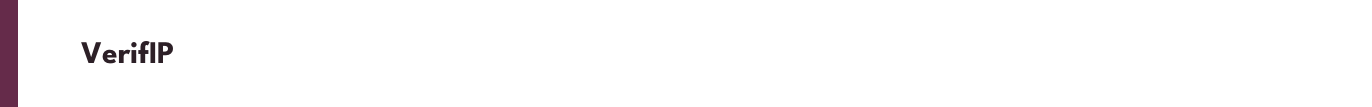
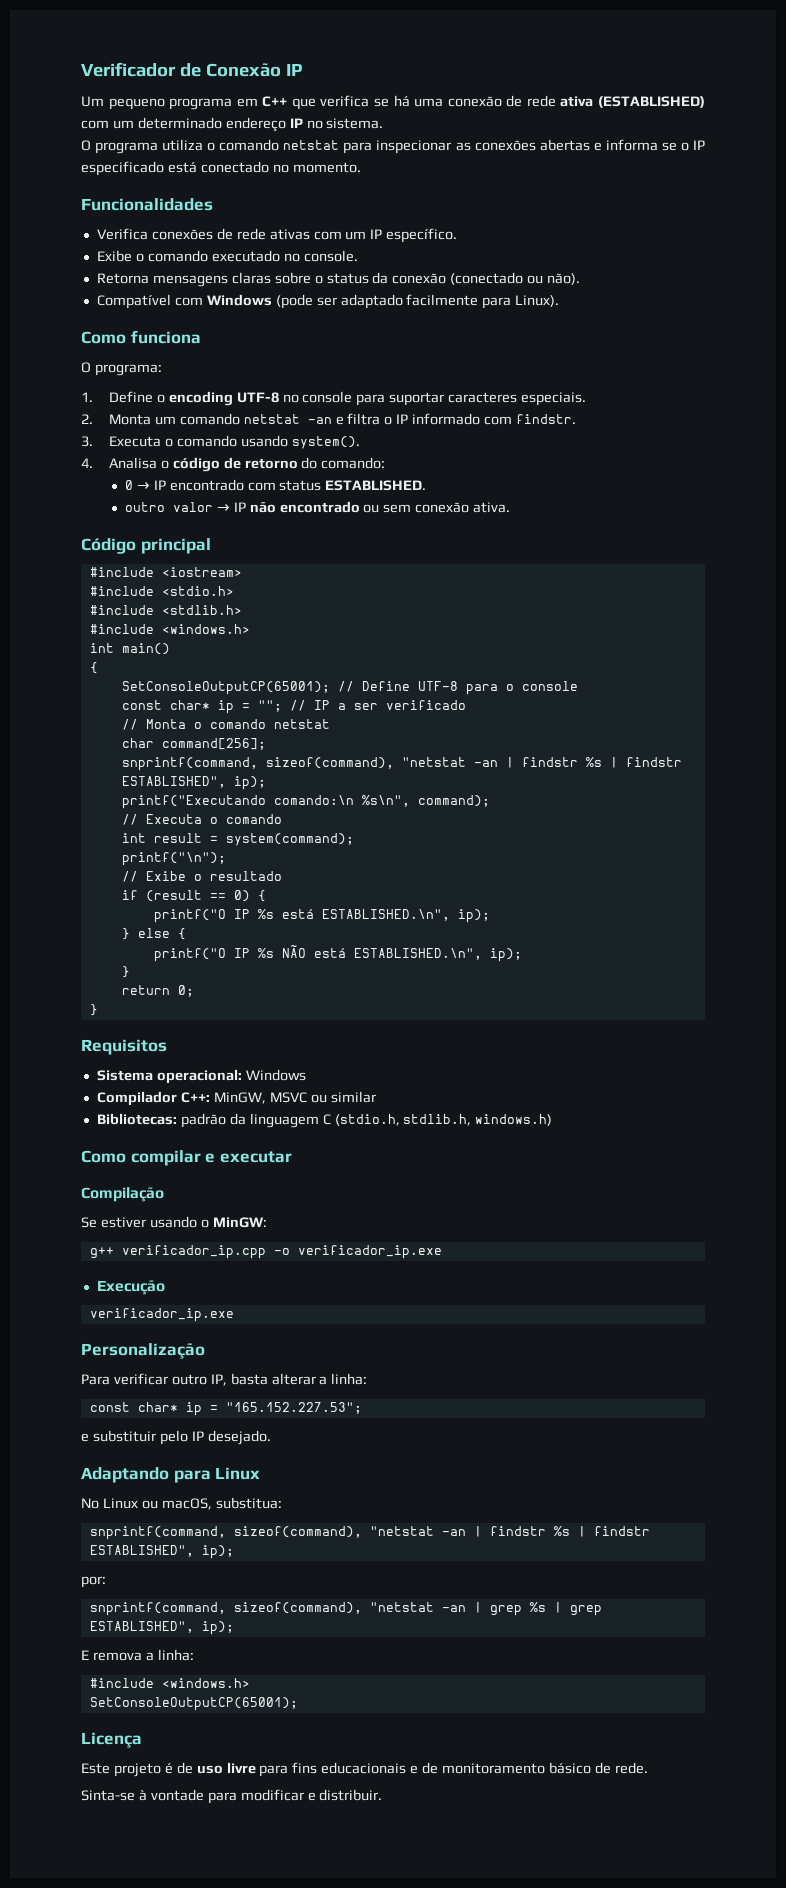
- VerifIP
+ Verificador de Conexão IP
+ Um pequeno programa em C++ que verifica se há uma conexão de rede ativa (ESTABLISHED) com um determinado endereço IP no sistema.
+ O programa utiliza o comando netstat para inspecionar as conexões abertas e informa se o IP especificado está conectado no momento.
+ Funcionalidades
+ Verifica conexões de rede ativas com um IP específico.
+ Exibe o comando executado no console.
+ Retorna mensagens claras sobre o status da conexão (conectado ou não).
+ Compatível com Windows (pode ser adaptado facilmente para Linux).
+ Como funciona
+ O programa:
+ 1. Define o encoding UTF-8 no console para suportar caracteres especiais.
+ 2. Monta um comando netstat -an e filtra o IP informado com findstr.
+ 3. Executa o comando usando system().
+ 4. Analisa o código de retorno do comando:
+ 0 → IP encontrado com status ESTABLISHED.
+ outro valor → IP não encontrado ou sem conexão ativa.
+ Código principal
+ #include <iostream>
+ #include <stdio.h>
+ #include <stdlib.h>
+ #include <windows.h>
+ int main()
+ {
+ SetConsoleOutputCP(65001); // Define UTF-8 para o console
+ const char* ip = ""; // IP a ser verificado
+ // Monta o comando netstat
+ char command[256];
+ snprintf(command, sizeof(command), "netstat -an | findstr %s | findstr ESTABLISHED", ip);
+ printf("Executando comando:\n %s\n", command);
+ // Executa o comando
+ int result = system(command);
+ printf("\n");
+ // Exibe o resultado
+ if (result == 0) {
+ printf("O IP %s está ESTABLISHED.\n", ip);
+ } else {
+ printf("O IP %s NÃO está ESTABLISHED.\n", ip);
+ }
+ return 0;
+ }
+ Requisitos
+ Sistema operacional: Windows
+ Compilador C++: MinGW, MSVC ou similar
+ Bibliotecas: padrão da linguagem C (stdio.h, stdlib.h, windows.h)
+ Como compilar e executar
+ Compilação
+ Se estiver usando o MinGW:
+ g++ verificador_ip.cpp -o verificador_ip.exe
+ Execução
+ verificador_ip.exe
+ Personalização
+ Para verificar outro IP, basta alterar a linha:
+ const char* ip = "165.152.227.53";
+ e substituir pelo IP desejado.
+ Adaptando para Linux
+ No Linux ou macOS, substitua:
+ snprintf(command, sizeof(command), "netstat -an | findstr %s | findstr ESTABLISHED", ip);
+ por:
+ snprintf(command, sizeof(command), "netstat -an | grep %s | grep ESTABLISHED", ip);
+ E remova a linha:
+ #include <windows.h>
+ SetConsoleOutputCP(65001);
+ Licença
+ Este projeto é de uso livre para fins educacionais e de monitoramento básico de rede.
+ Sinta-se à vontade para modificar e distribuir.

